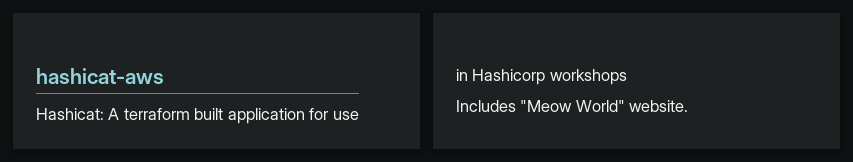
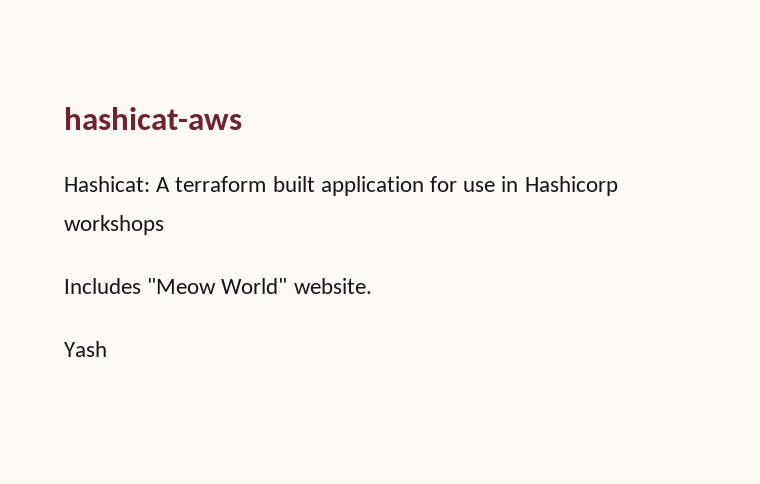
+ Yash

